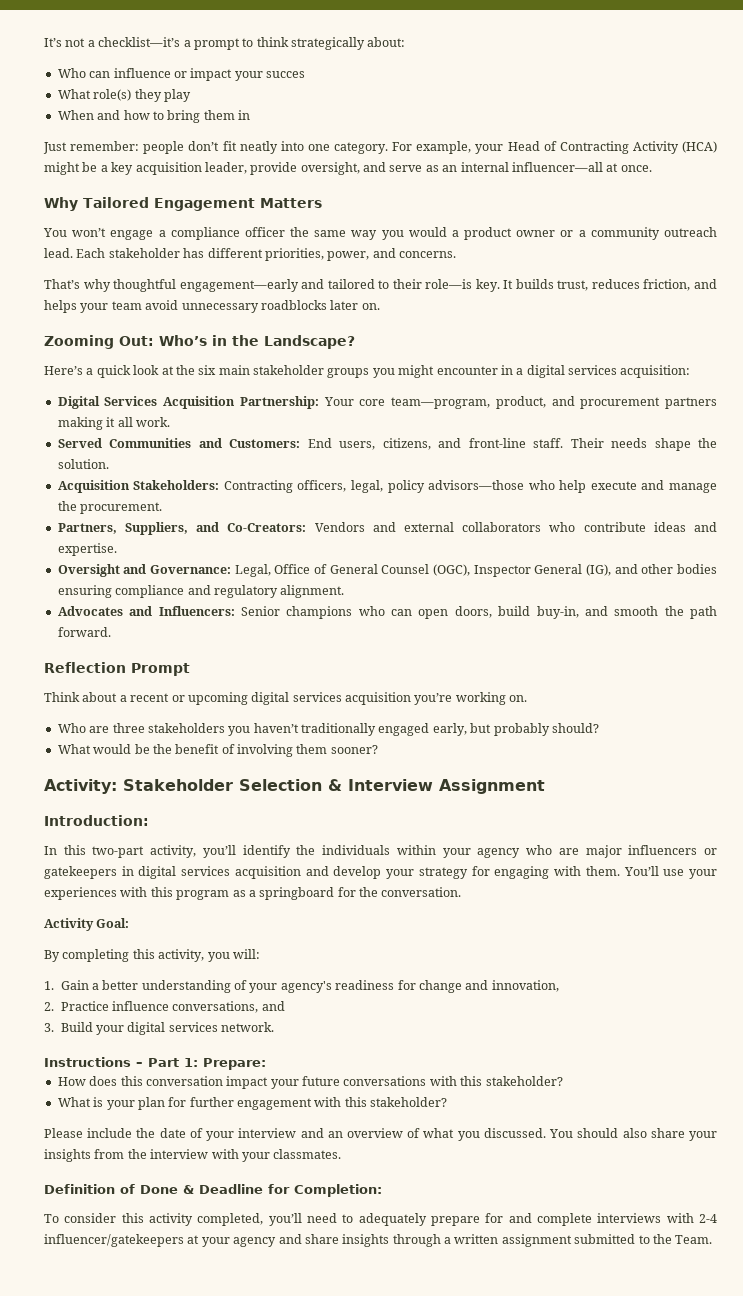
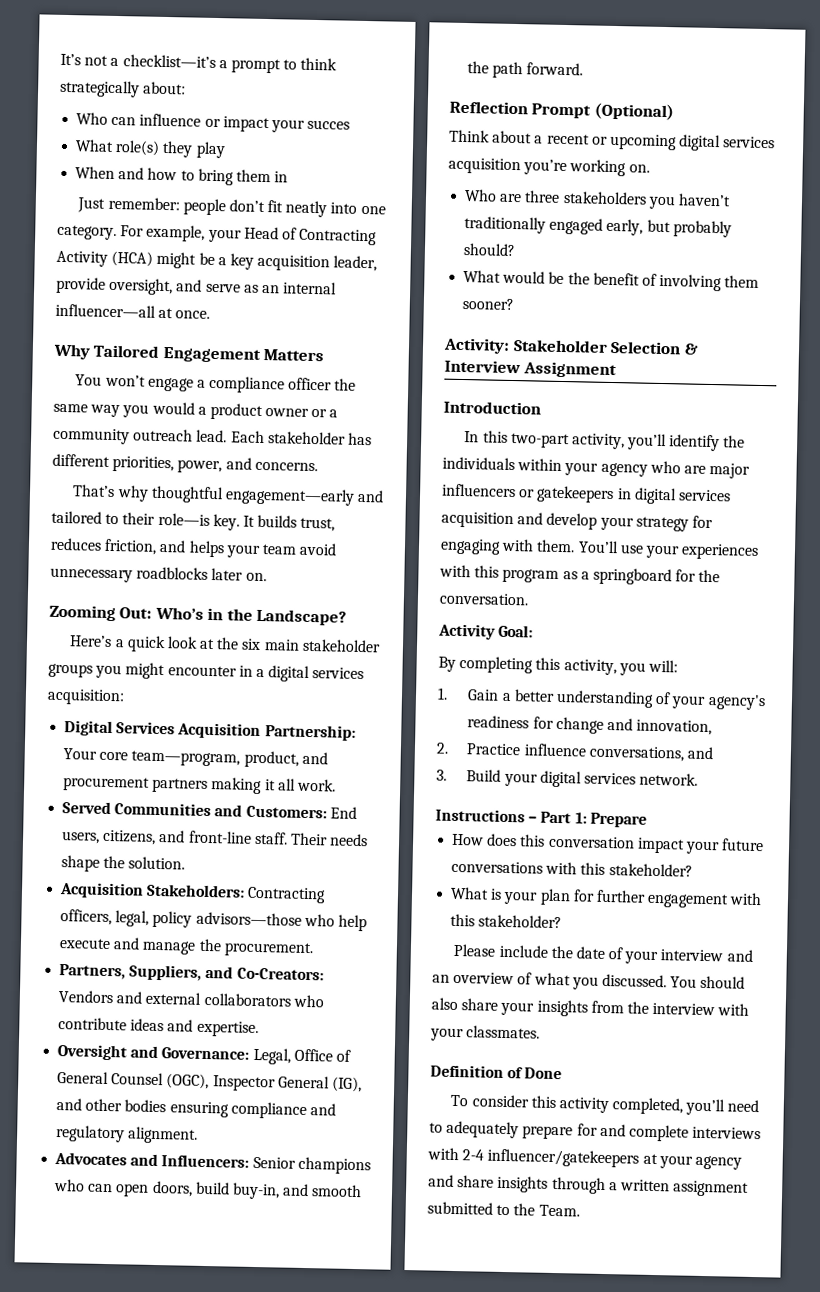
- Reflection Prompt
+ Reflection Prompt (Optional)
- Introduction:
+ Introduction
- Instructions – Part 1: Prepare:
+ Instructions – Part 1: Prepare
- Definition of Done & Deadline for Completion:
+ Definition of Done

